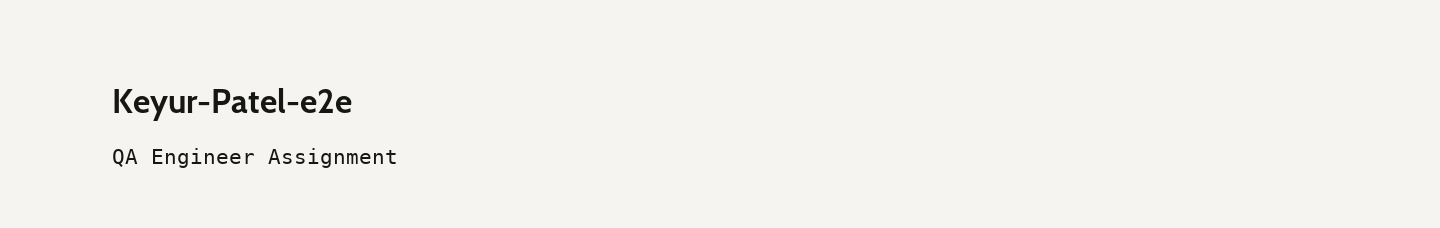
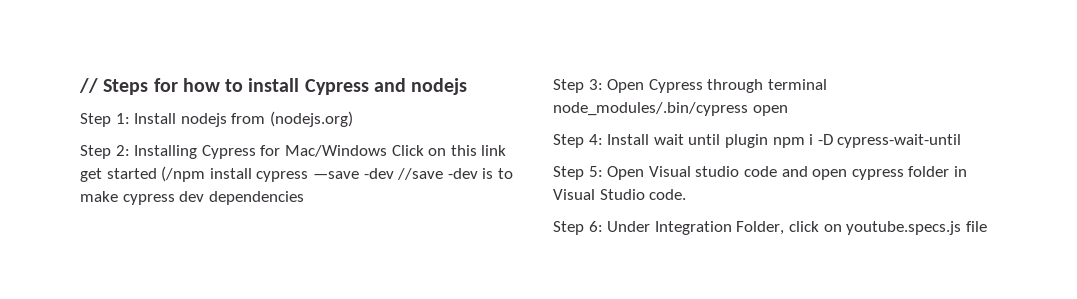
- Keyur-Patel-e2e
- QA Engineer Assignment
+ // Steps for how to install Cypress and nodejs
+ Step 1: Install nodejs from (nodejs.org)
+ Step 2: Installing Cypress for Mac/Windows Click on this link get started (/npm install cypress —save -dev //save -dev is to make cypress dev dependencies
+ Step 3: Open Cypress through terminal node_modules/.bin/cypress open
+ Step 4: Install wait until plugin npm i -D cypress-wait-until
+ Step 5: Open Visual studio code and open cypress folder in Visual Studio code.
+ Step 6: Under Integration Folder, click on youtube.specs.js file

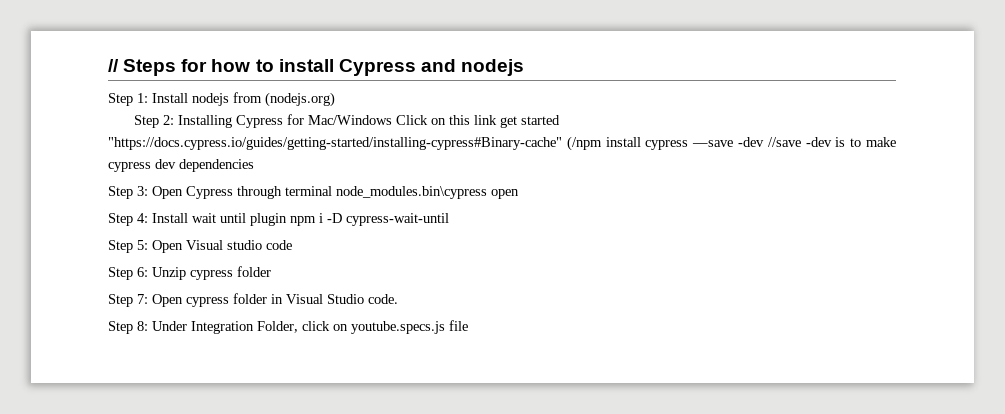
- Step 2: Installing Cypress for Mac/Windows Click on this link get started (/npm install cypress —save -dev //save -dev is to make cypress dev dependencies
+ Step 2: Installing Cypress for Mac/Windows Click on this link get started "https://docs.cypress.io/guides/getting-started/installing-cypress#Binary-cache" (/npm install cypress —save -dev //save -dev is to make cypress dev dependencies
- Step 3: Open Cypress through terminal node_modules/.bin/cypress open
+ Step 3: Open Cypress through terminal node_modules.bin\cypress open
- Step 5: Open Visual studio code and open cypress folder in Visual Studio code.
+ Step 5: Open Visual studio code
+ Step 6: Unzip cypress folder
+ Step 7: Open cypress folder in Visual Studio code.
- Step 6: Under Integration Folder, click on youtube.specs.js file
+ Step 8: Under Integration Folder, click on youtube.specs.js file

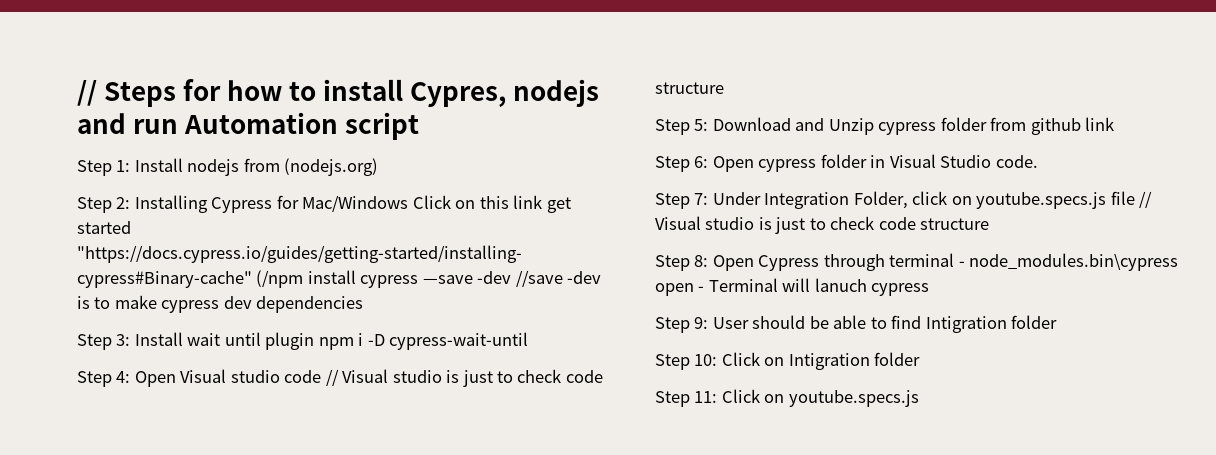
- // Steps for how to install Cypress and nodejs
+ // Steps for how to install Cypres, nodejs and run Automation script
- Step 3: Open Cypress through terminal node_modules.bin\cypress open
- Step 4: Install wait until plugin npm i -D cypress-wait-until
+ Step 3: Install wait until plugin npm i -D cypress-wait-until
- Step 5: Open Visual studio code
- Step 6: Unzip cypress folder
- Step 7: Open cypress folder in Visual Studio code.
+ Step 4: Open Visual studio code // Visual studio is just to check code structure
+ Step 5: Download and Unzip cypress folder from github link
+ Step 6: Open cypress folder in Visual Studio code.
- Step 8: Under Integration Folder, click on youtube.specs.js file
+ Step 7: Under Integration Folder, click on youtube.specs.js file // Visual studio is just to check code structure
+ Step 8: Open Cypress through terminal - node_modules.bin\cypress open - Terminal will lanuch cypress
+ Step 9: User should be able to find Intigration folder
+ Step 10: Click on Intigration folder
+ Step 11: Click on youtube.specs.js

